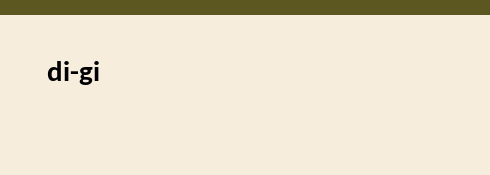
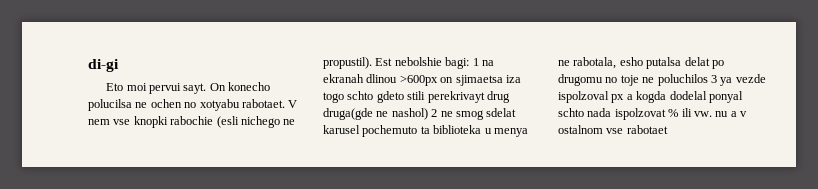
+ Eto moi pervui sayt. On konecho polucilsa ne ochen no xotyabu rabotaet. V nem vse knopki rabochie (esli nichego ne propustil). Est nebolshie bagi: 1 na ekranah dlinou >600px on sjimaetsa iza togo schto gdeto stili perekrivayt drug druga(gde ne nashol) 2 ne smog sdelat karusel pochemuto ta biblioteka u menya ne rabotala, esho putalsa delat po drugomu no toje ne poluchilos 3 ya vezde ispolzoval px a kogda dodelal ponyal schto nada ispolzovat % ili vw. nu a v ostalnom vse rabotaet

